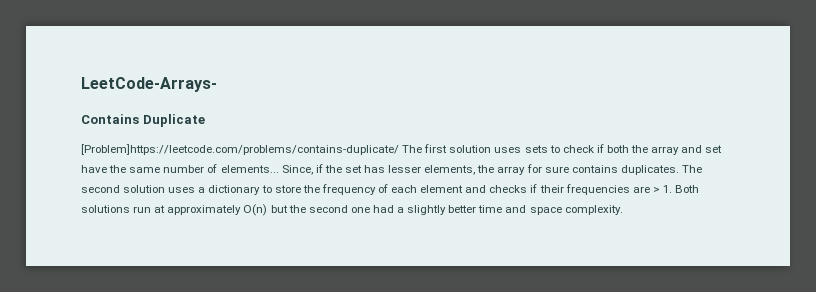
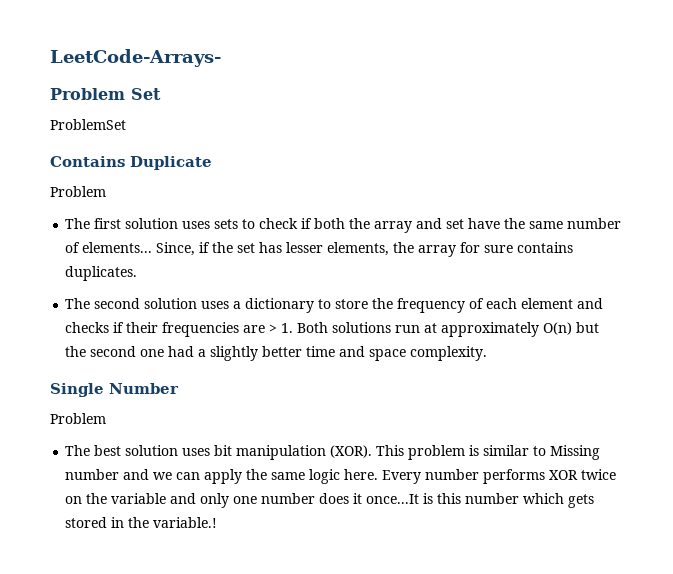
+ Problem Set
+ ProblemSet
  Contains Duplicate
- [Problem]https://leetcode.com/problems/contains-duplicate/ The first solution uses sets to check if both the array and set have the same number of elements...
+ Problem
+ The first solution uses sets to check if both the array and set have the same number of elements...
- Since, if the set has lesser elements, the array for sure contains duplicates. The second solution uses a dictionary to store the frequency of each element and checks if their frequencies are > 1. Both solutions run at approximately O(n) but the second one had a slightly better time and space complexity.
+ Since, if the set has lesser elements, the array for sure contains duplicates.
+ The second solution uses a dictionary to store the frequency of each element and checks if their frequencies are > 1. Both solutions run at approximately O(n) but the second one had a slightly better time and space complexity.
+ Single Number
+ Problem
+ The best solution uses bit manipulation (XOR). This problem is similar to Missing number and we can apply the same logic here. Every number performs XOR twice on the variable and only one number does it once...It is this number which gets stored in the variable.!

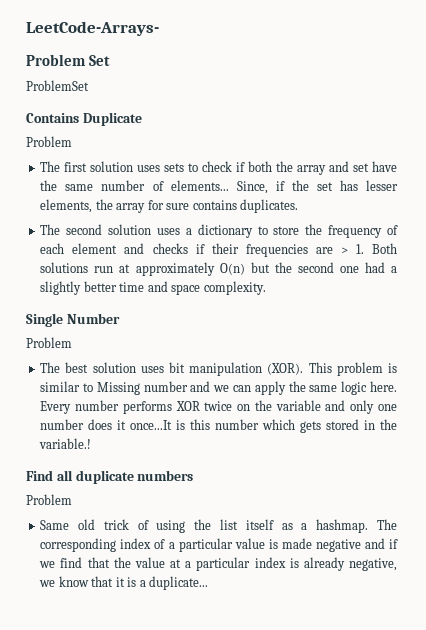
+ Find all duplicate numbers
+ Problem
+ Same old trick of using the list itself as a hashmap. The corresponding index of a particular value is made negative and if we find that the value at a particular index is already negative, we know that it is a duplicate...

